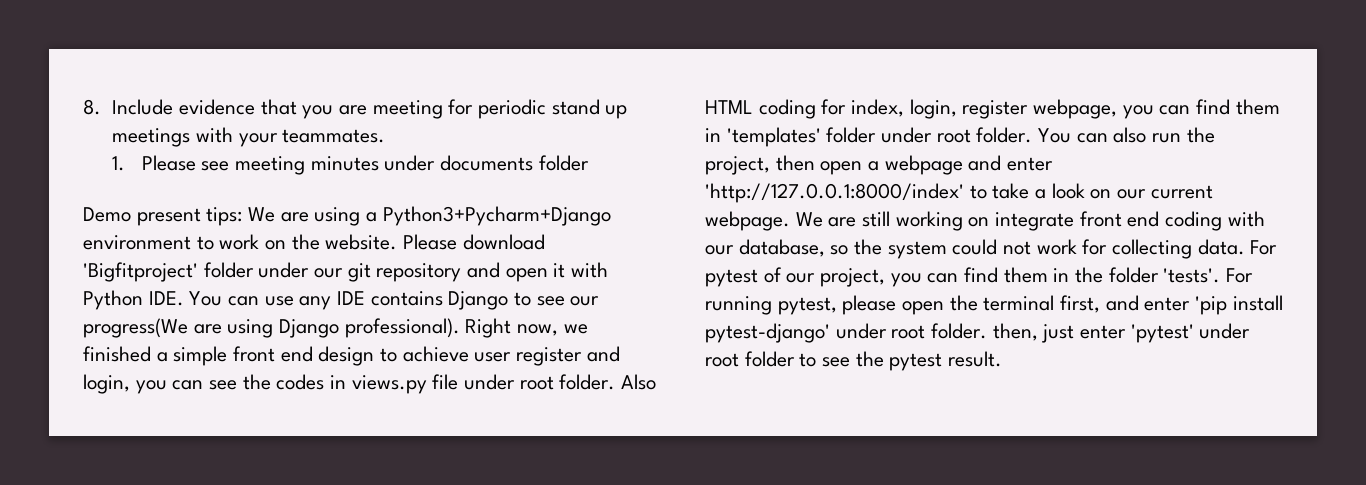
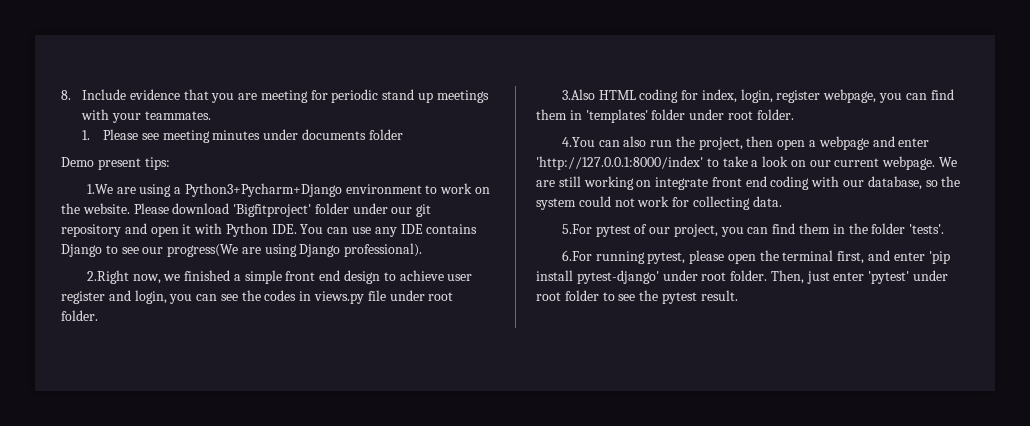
- Demo present tips: We are using a Python3+Pycharm+Django environment to work on the website.
+ Demo present tips:
+ 1.We are using a Python3+Pycharm+Django environment to work on the website.
- Please download 'Bigfitproject' folder under our git repository and open it with Python IDE. You can use any IDE contains Django to see our progress(We are using Django professional). Right now, we finished a simple front end design to achieve user register and login, you can see the codes in views.py file under root folder. Also HTML coding for index, login, register webpage, you can find them in 'templates' folder under root folder. You can also run the project, then open a webpage and enter 'http://127.0.0.1:8000/index' to take a look on our current webpage.
+ Please download 'Bigfitproject' folder under our git repository and open it with Python IDE. You can use any IDE contains Django to see our progress(We are using Django professional).
+ 2.Right now, we finished a simple front end design to achieve user register and login, you can see the codes in views.py file under root folder.
+ 3.Also HTML coding for index, login, register webpage, you can find them in 'templates' folder under root folder.
+ 4.You can also run the project, then open a webpage and enter 'http://127.0.0.1:8000/index' to take a look on our current webpage.
- We are still working on integrate front end coding with our database, so the system could not work for collecting data. For pytest of our project, you can find them in the folder 'tests'. For running pytest, please open the terminal first, and enter 'pip install pytest-django' under root folder. then, just enter 'pytest' under root folder to see the pytest result.
+ We are still working on integrate front end coding with our database, so the system could not work for collecting data.
+ 5.For pytest of our project, you can find them in the folder 'tests'.
+ 6.For running pytest, please open the terminal first, and enter 'pip install pytest-django' under root folder. Then, just enter 'pytest' under root folder to see the pytest result.

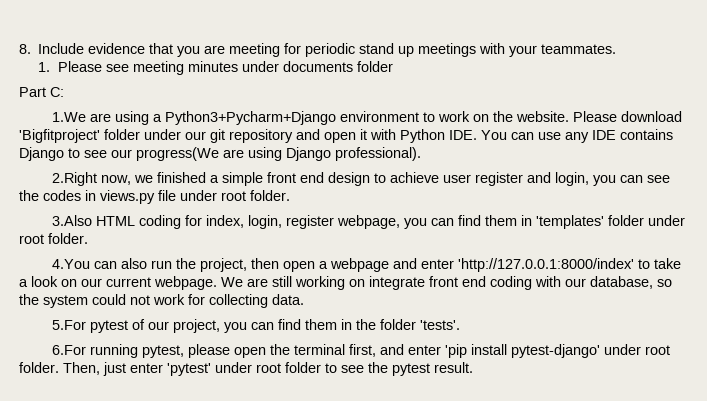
- Demo present tips:
+ Part C:

